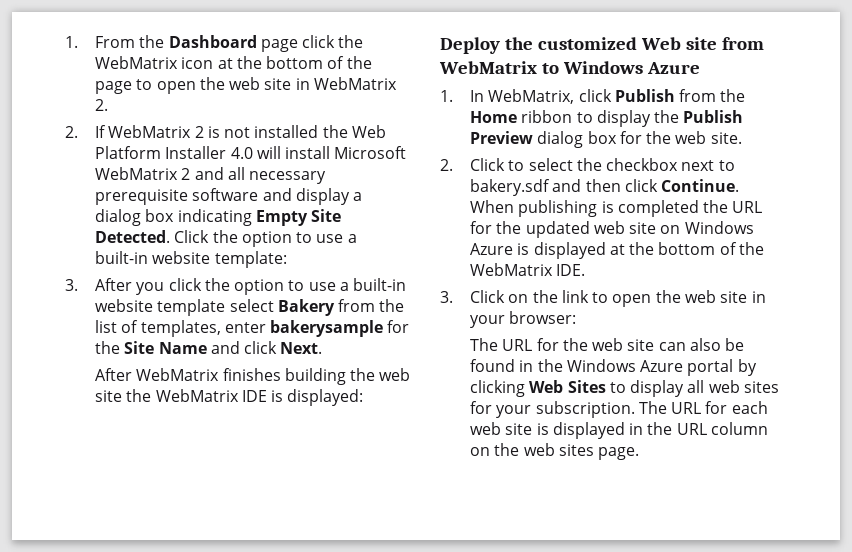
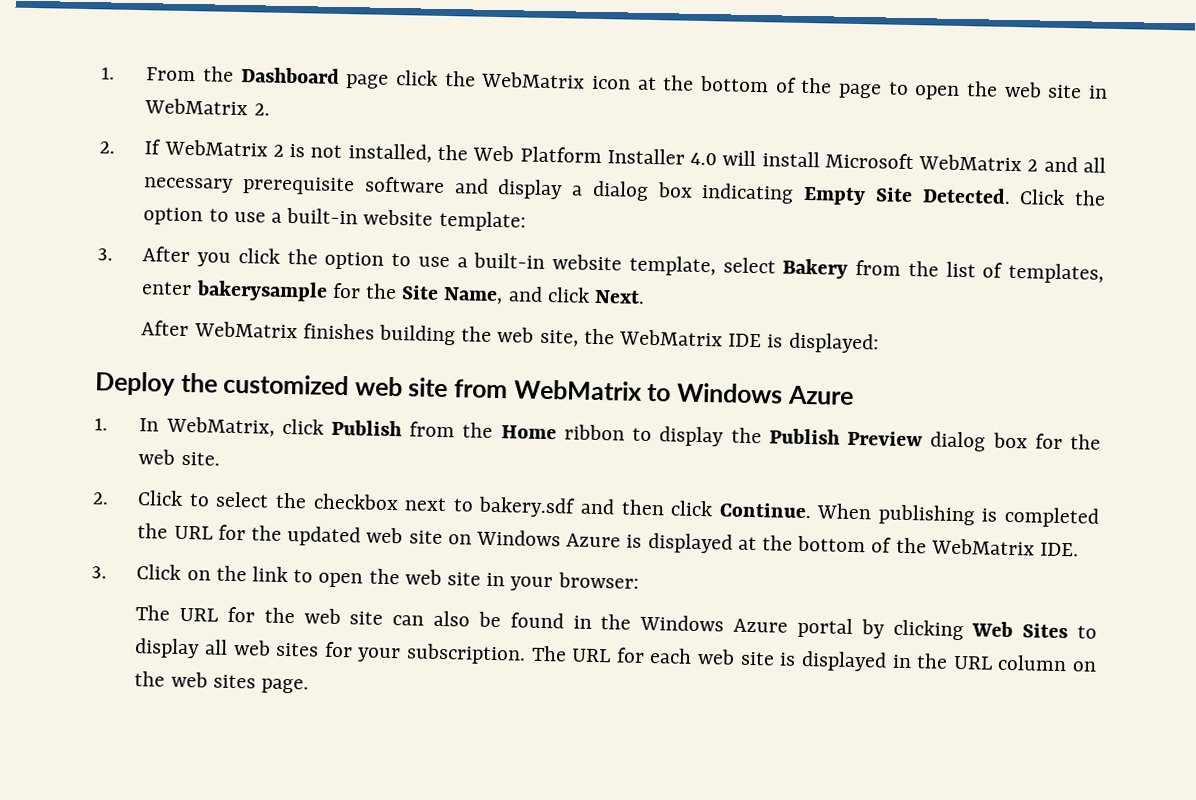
- 2. If WebMatrix 2 is not installed the Web Platform Installer 4.0 will install Microsoft WebMatrix 2 and all necessary prerequisite software and display a dialog box indicating Empty Site Detected.
+ 2. If WebMatrix 2 is not installed, the Web Platform Installer 4.0 will install Microsoft WebMatrix 2 and all necessary prerequisite software and display a dialog box indicating Empty Site Detected.
- 3. After you click the option to use a built-in website template select Bakery from the list of templates, enter bakerysample for the Site Name and click Next.
+ 3. After you click the option to use a built-in website template, select Bakery from the list of templates, enter bakerysample for the Site Name, and click Next.
- After WebMatrix finishes building the web site the WebMatrix IDE is displayed:
+ After WebMatrix finishes building the web site, the WebMatrix IDE is displayed:
- Deploy the customized Web site from WebMatrix to Windows Azure
+ Deploy the customized web site from WebMatrix to Windows Azure

